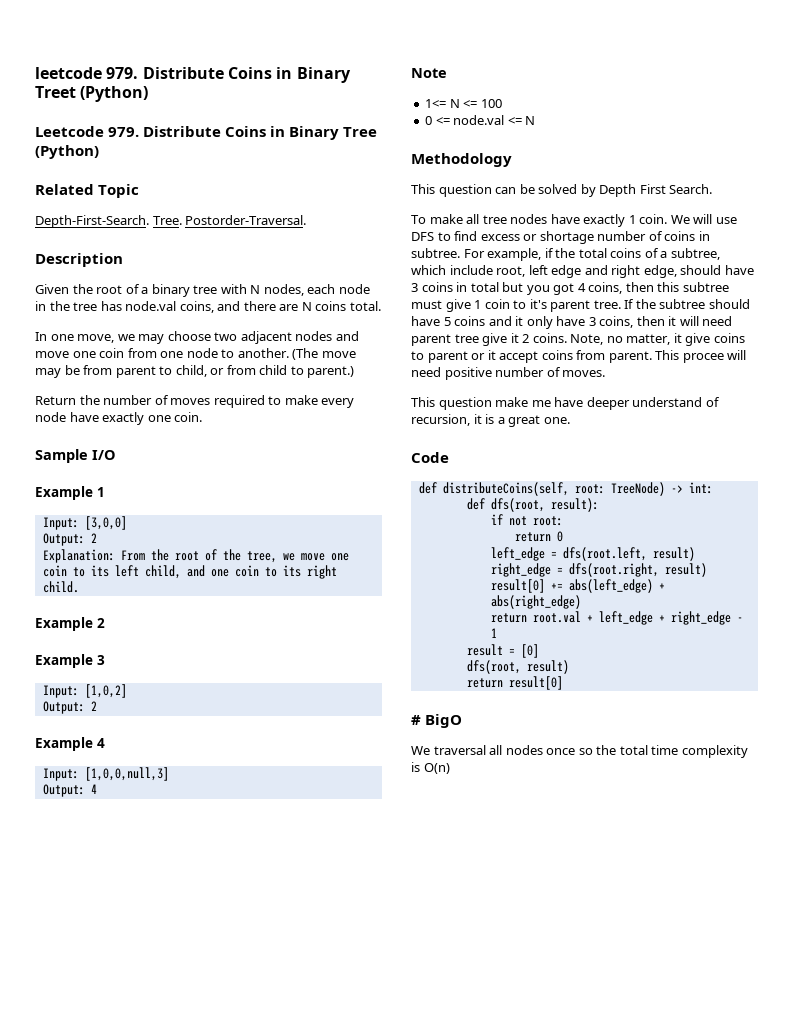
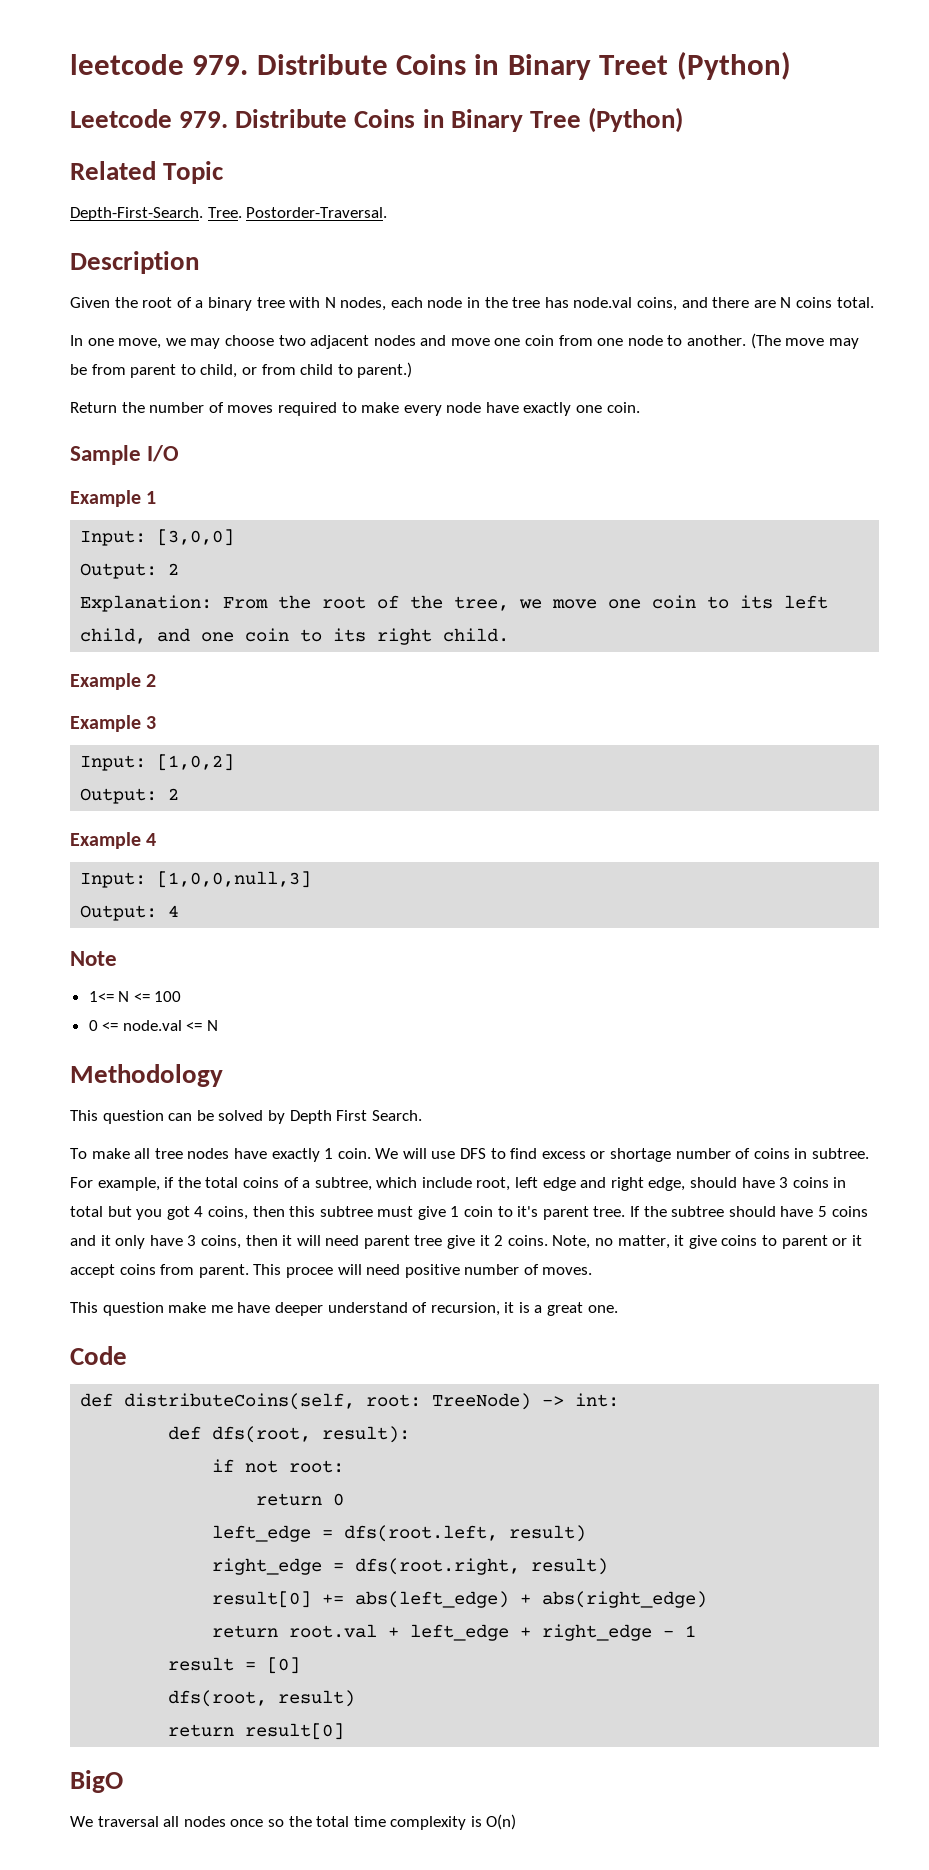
- # BigO
+ BigO

